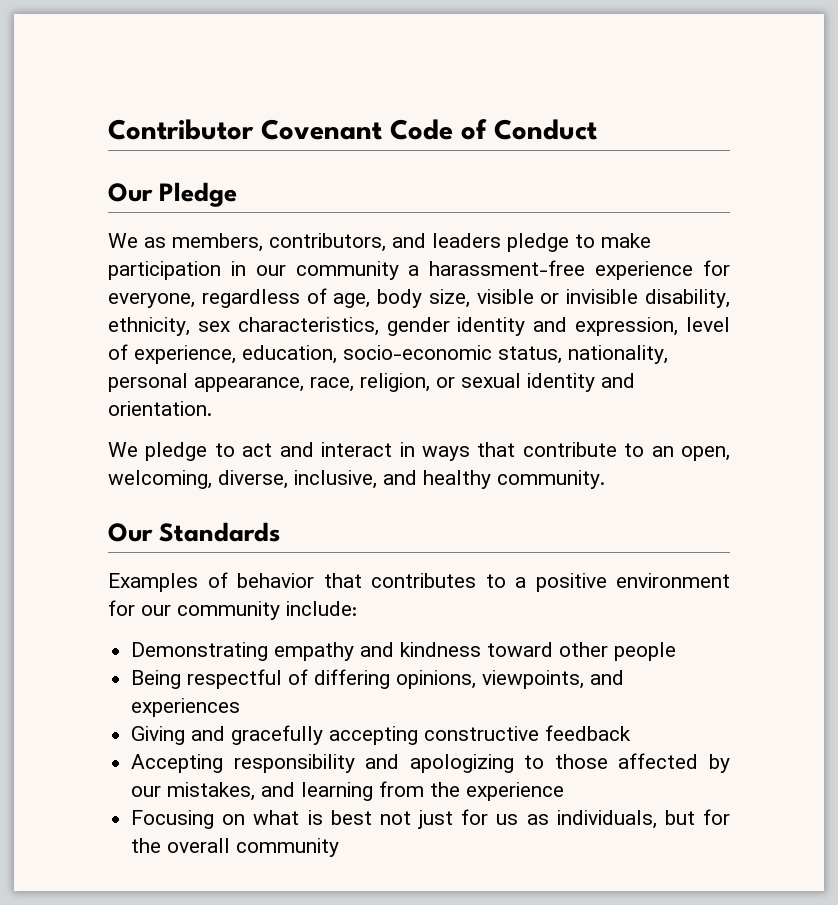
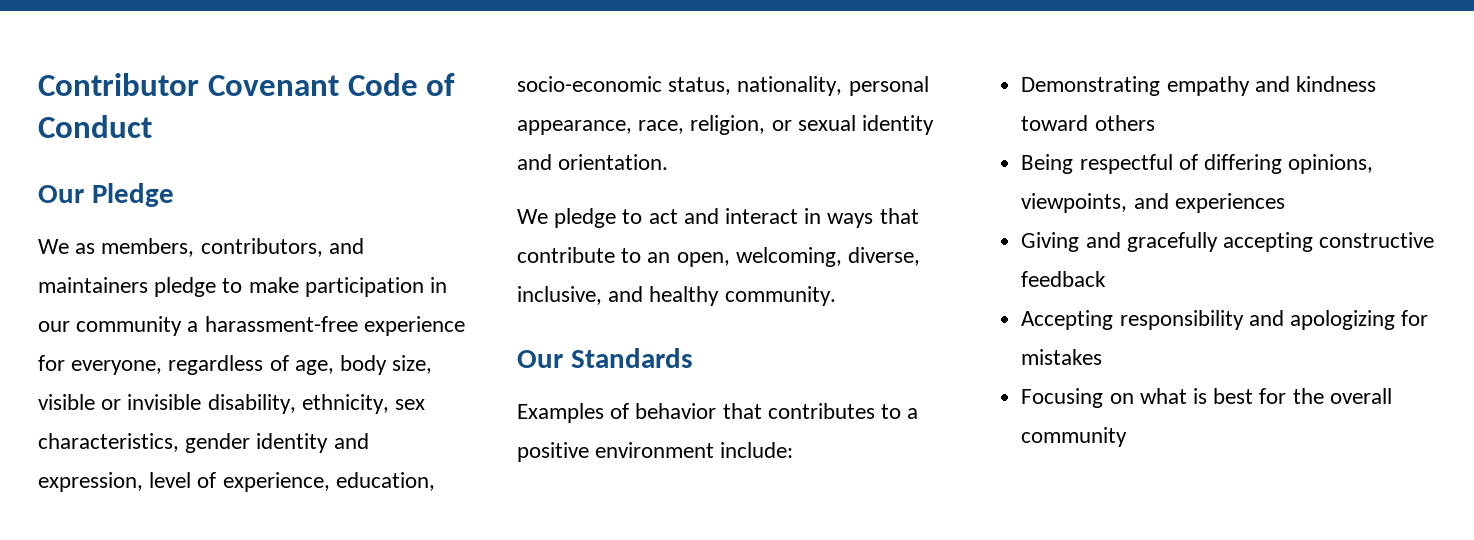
- We as members, contributors, and leaders pledge to make participation in our community a harassment-free experience for everyone, regardless of age, body size, visible or invisible disability, ethnicity, sex characteristics, gender identity and expression, level of experience, education, socio-economic status, nationality, personal appearance, race, religion, or sexual identity and orientation.
+ We as members, contributors, and maintainers pledge to make participation in our community a harassment-free experience for everyone, regardless of age, body size, visible or invisible disability, ethnicity, sex characteristics, gender identity and expression, level of experience, education, socio-economic status, nationality, personal appearance, race, religion, or sexual identity and orientation.
- Examples of behavior that contributes to a positive environment for our community include:
+ Examples of behavior that contributes to a positive environment include:
- Demonstrating empathy and kindness toward other people
+ Demonstrating empathy and kindness toward others
- Accepting responsibility and apologizing to those affected by our mistakes, and learning from the experience
+ Accepting responsibility and apologizing for mistakes
- Focusing on what is best not just for us as individuals, but for the overall community
+ Focusing on what is best for the overall community

